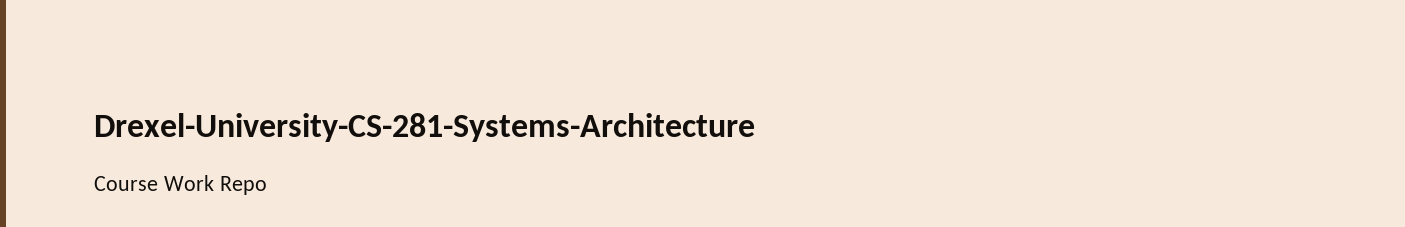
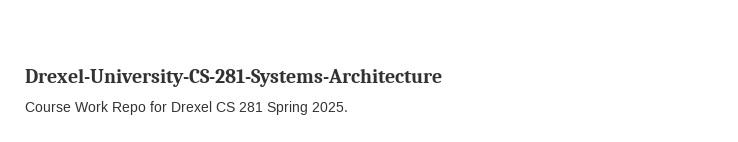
- Course Work Repo
+ Course Work Repo for Drexel CS 281 Spring 2025.

